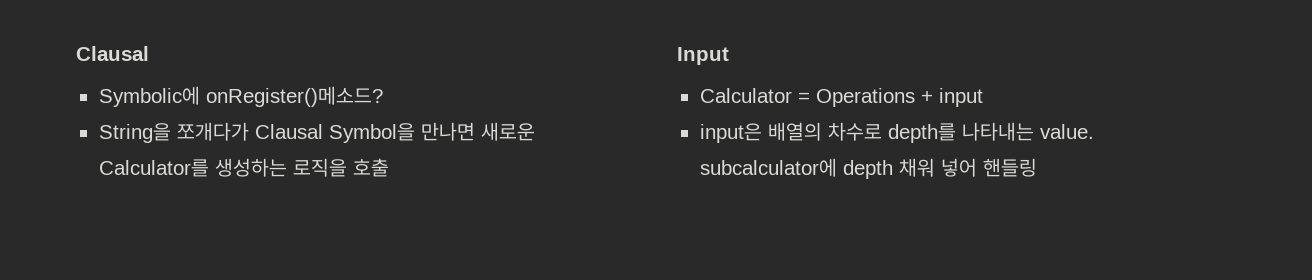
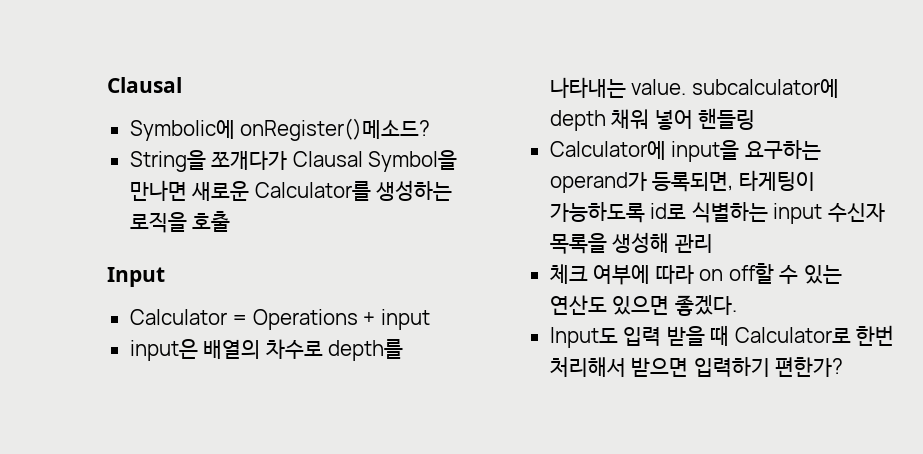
+ Calculator에 input을 요구하는 operand가 등록되면, 타게팅이 가능하도록 id로 식별하는 input 수신자 목록을 생성해 관리
+ 체크 여부에 따라 on off할 수 있는 연산도 있으면 좋겠다.
+ Input도 입력 받을 때 Calculator로 한번 처리해서 받으면 입력하기 편한가?

